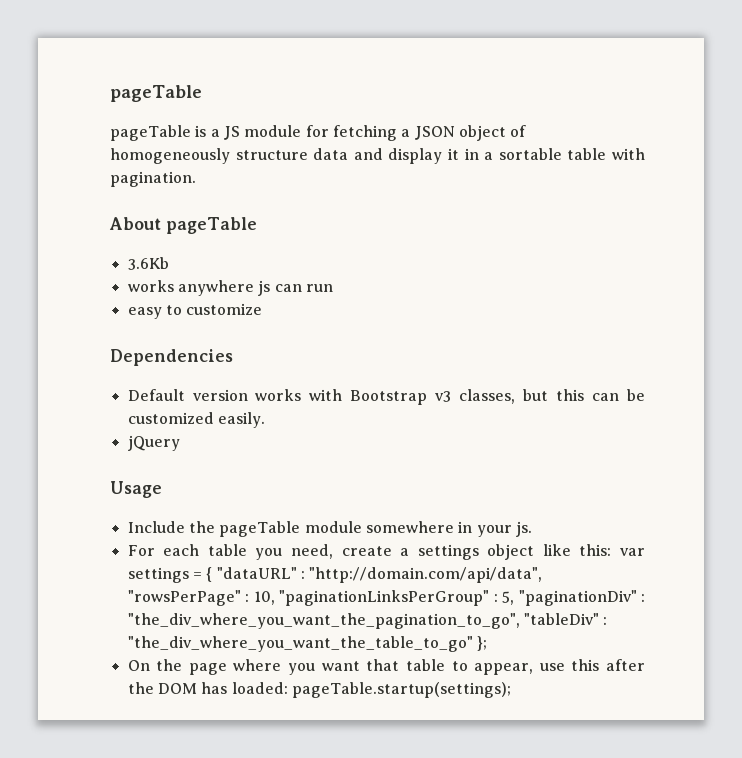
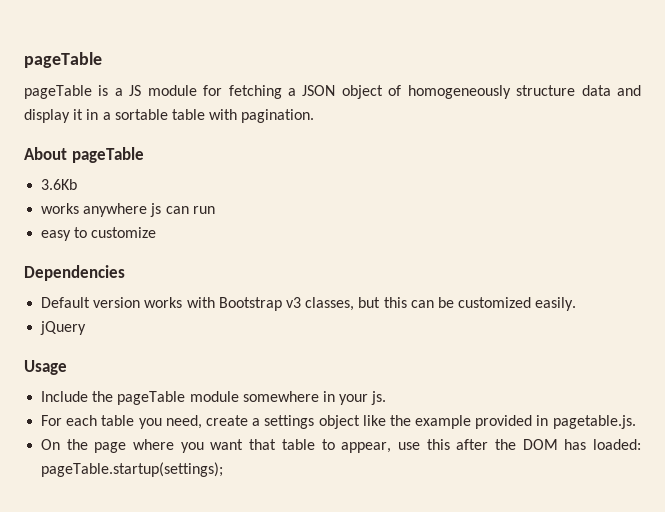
- For each table you need, create a settings object like this: var settings = { "dataURL" : "http://domain.com/api/data", "rowsPerPage" : 10, "paginationLinksPerGroup" : 5, "paginationDiv" : "the_div_where_you_want_the_pagination_to_go", "tableDiv" : "the_div_where_you_want_the_table_to_go" };
+ For each table you need, create a settings object like the example provided in pagetable.js.

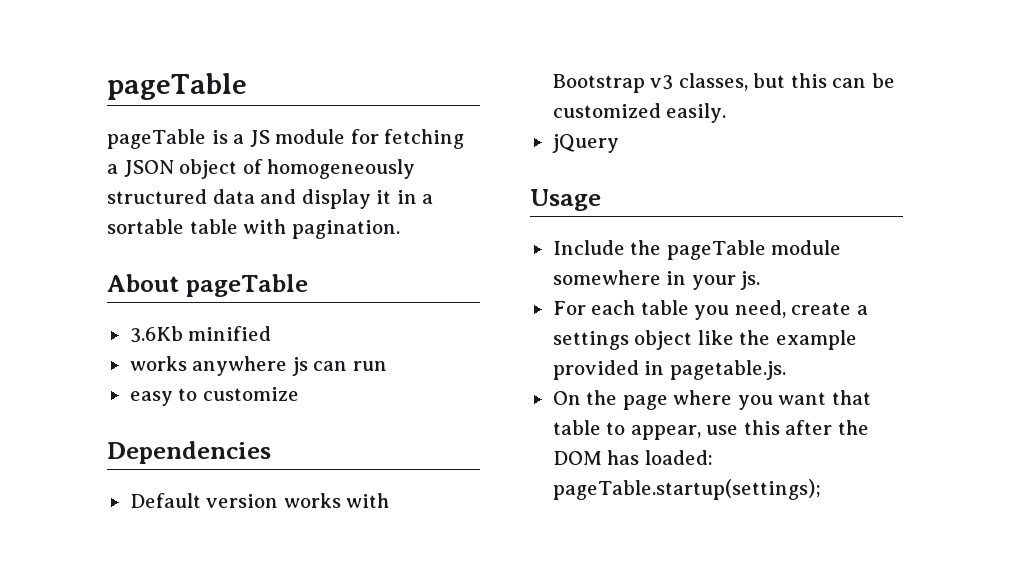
- pageTable is a JS module for fetching a JSON object of homogeneously structure data and display it in a sortable table with pagination.
+ pageTable is a JS module for fetching a JSON object of homogeneously structured data and display it in a sortable table with pagination.
- 3.6Kb
+ 3.6Kb minified

